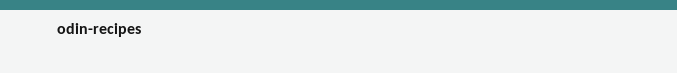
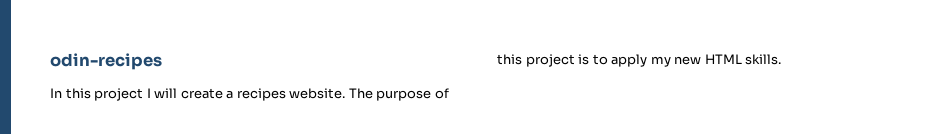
+ In this project I will create a recipes website. The purpose of this project is to apply my new HTML skills.

